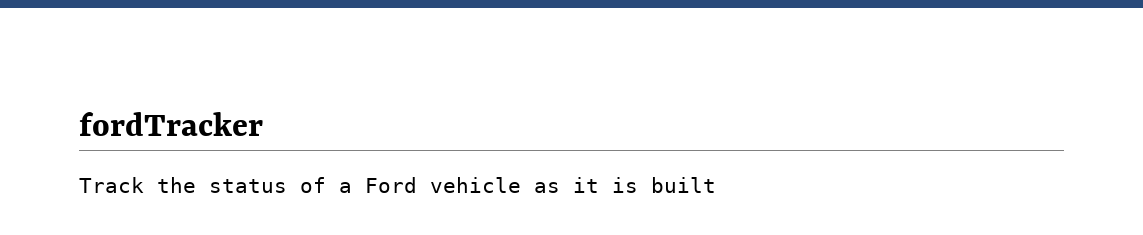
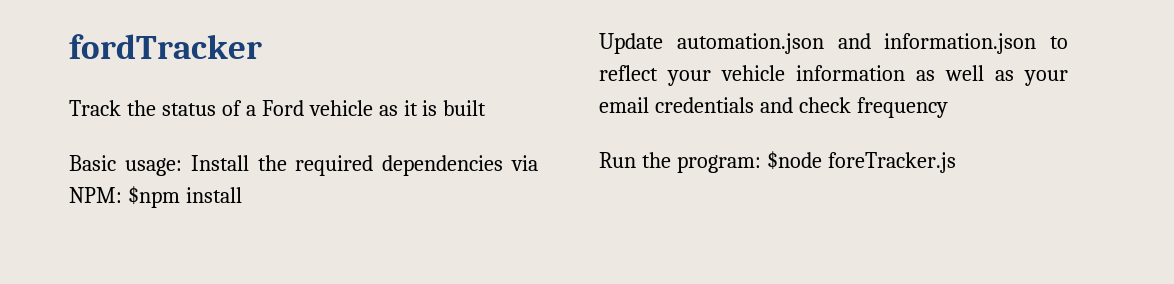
+ Basic usage: Install the required dependencies via NPM: $npm install
+ Update automation.json and information.json to reflect your vehicle information as well as your email credentials and check frequency
+ Run the program: $node foreTracker.js

